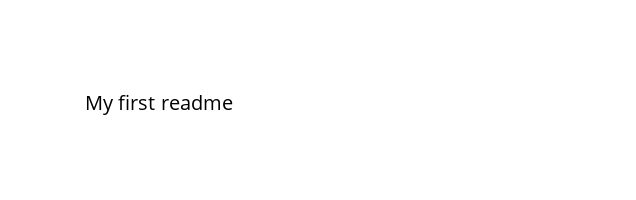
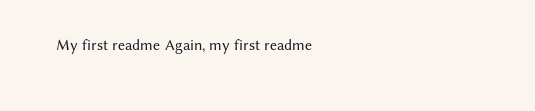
- My first readme
+ My first readme Again, my first readme

